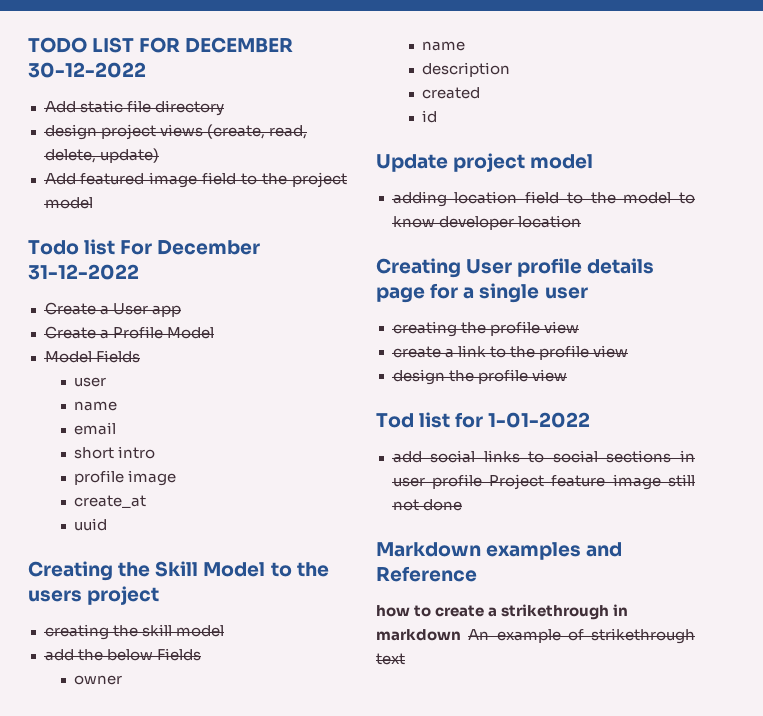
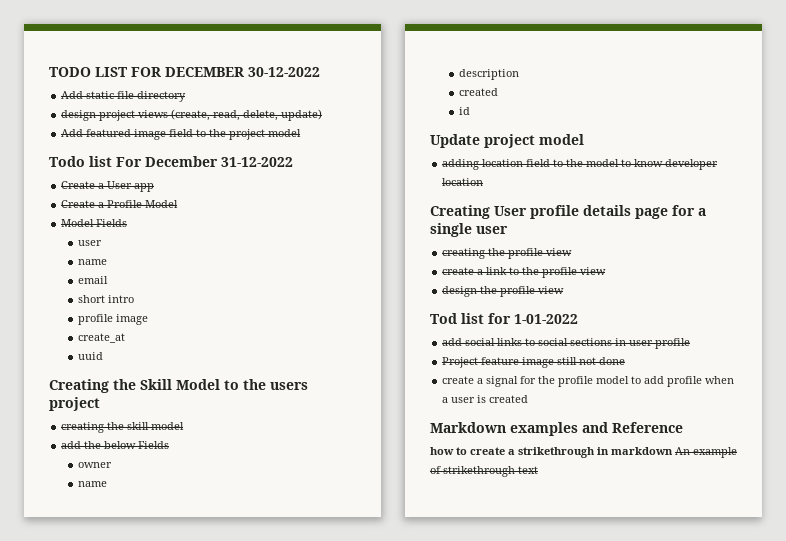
- add social links to social sections in user profile Project feature image still not done
+ add social links to social sections in user profile
+ Project feature image still not done
+ create a signal for the profile model to add profile when a user is created

